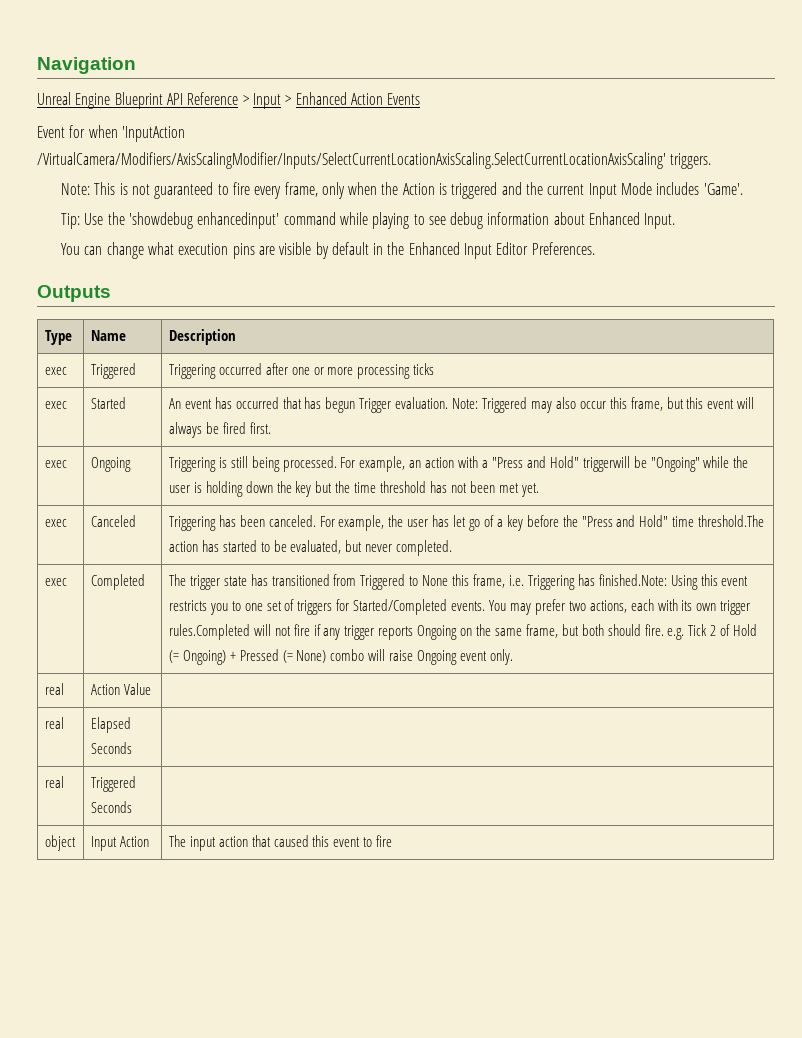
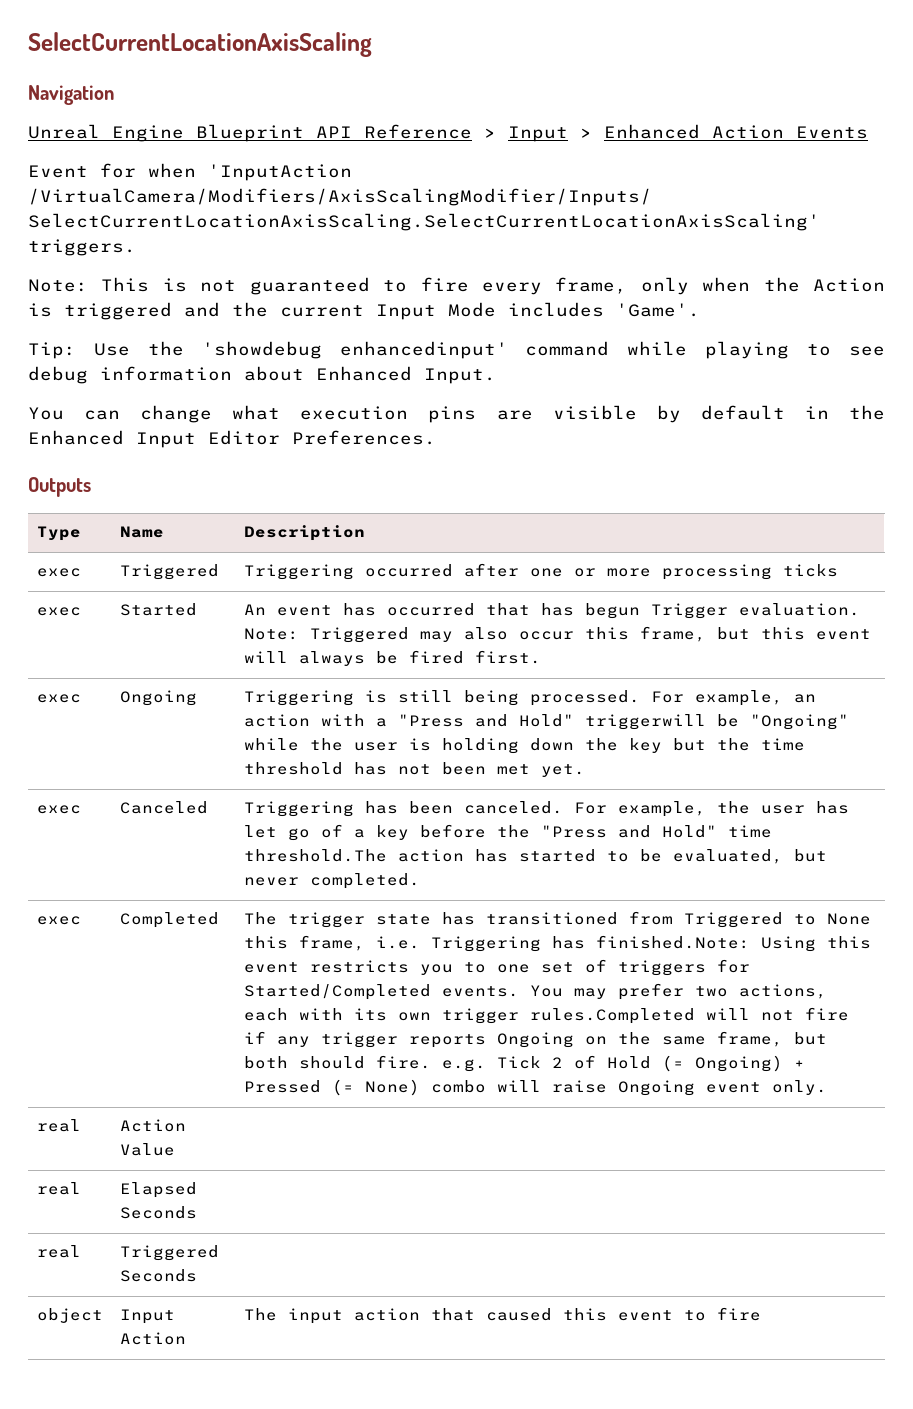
+ SelectCurrentLocationAxisScaling

